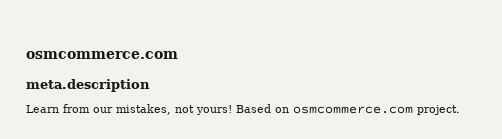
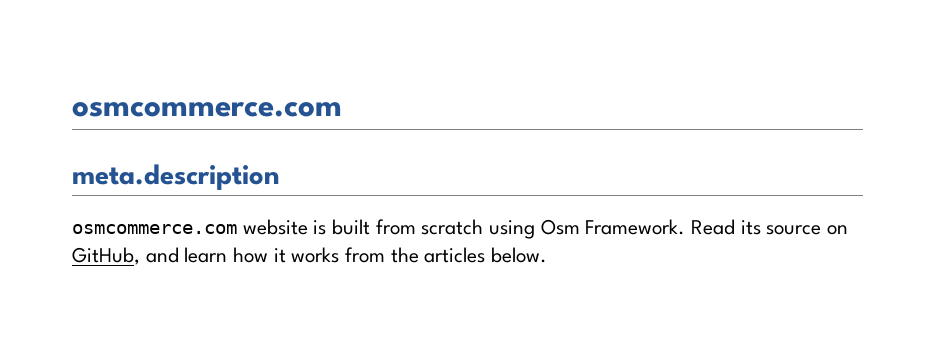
- Learn from our mistakes, not yours! Based on osmcommerce.com project.
+ osmcommerce.com website is built from scratch using Osm Framework. Read its source on GitHub, and learn how it works from the articles below.

